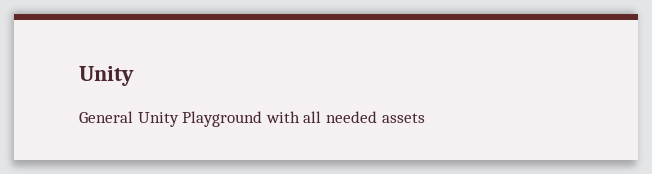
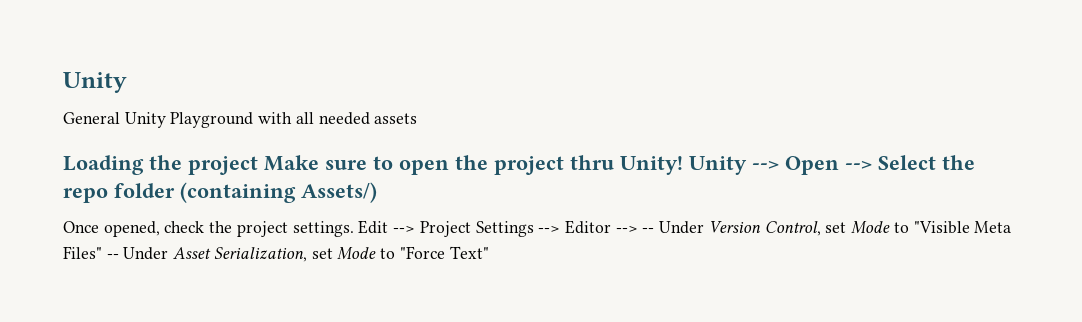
+ Loading the project Make sure to open the project thru Unity! Unity --> Open --> Select the repo folder (containing Assets/)
+ Once opened, check the project settings. Edit --> Project Settings --> Editor --> -- Under Version Control, set Mode to "Visible Meta Files" -- Under Asset Serialization, set Mode to "Force Text"

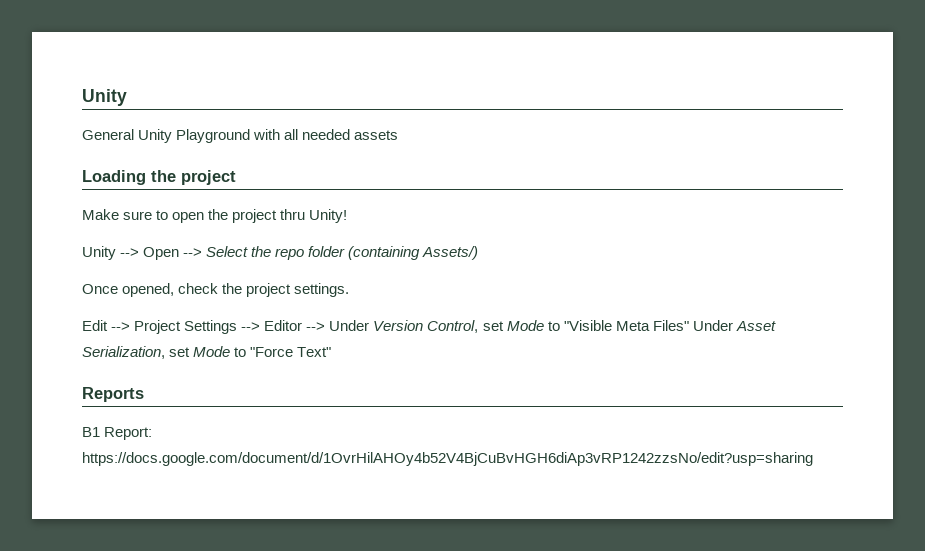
- Loading the project Make sure to open the project thru Unity! Unity --> Open --> Select the repo folder (containing Assets/)
+ Loading the project
+ Make sure to open the project thru Unity!
+ Unity --> Open --> Select the repo folder (containing Assets/)
- Once opened, check the project settings. Edit --> Project Settings --> Editor --> -- Under Version Control, set Mode to "Visible Meta Files" -- Under Asset Serialization, set Mode to "Force Text"
+ Once opened, check the project settings.
+ Edit --> Project Settings --> Editor --> Under Version Control, set Mode to "Visible Meta Files" Under Asset Serialization, set Mode to "Force Text"
+ Reports
+ B1 Report: https://docs.google.com/document/d/1OvrHilAHOy4b52V4BjCuBvHGH6diAp3vRP1242zzsNo/edit?usp=sharing

